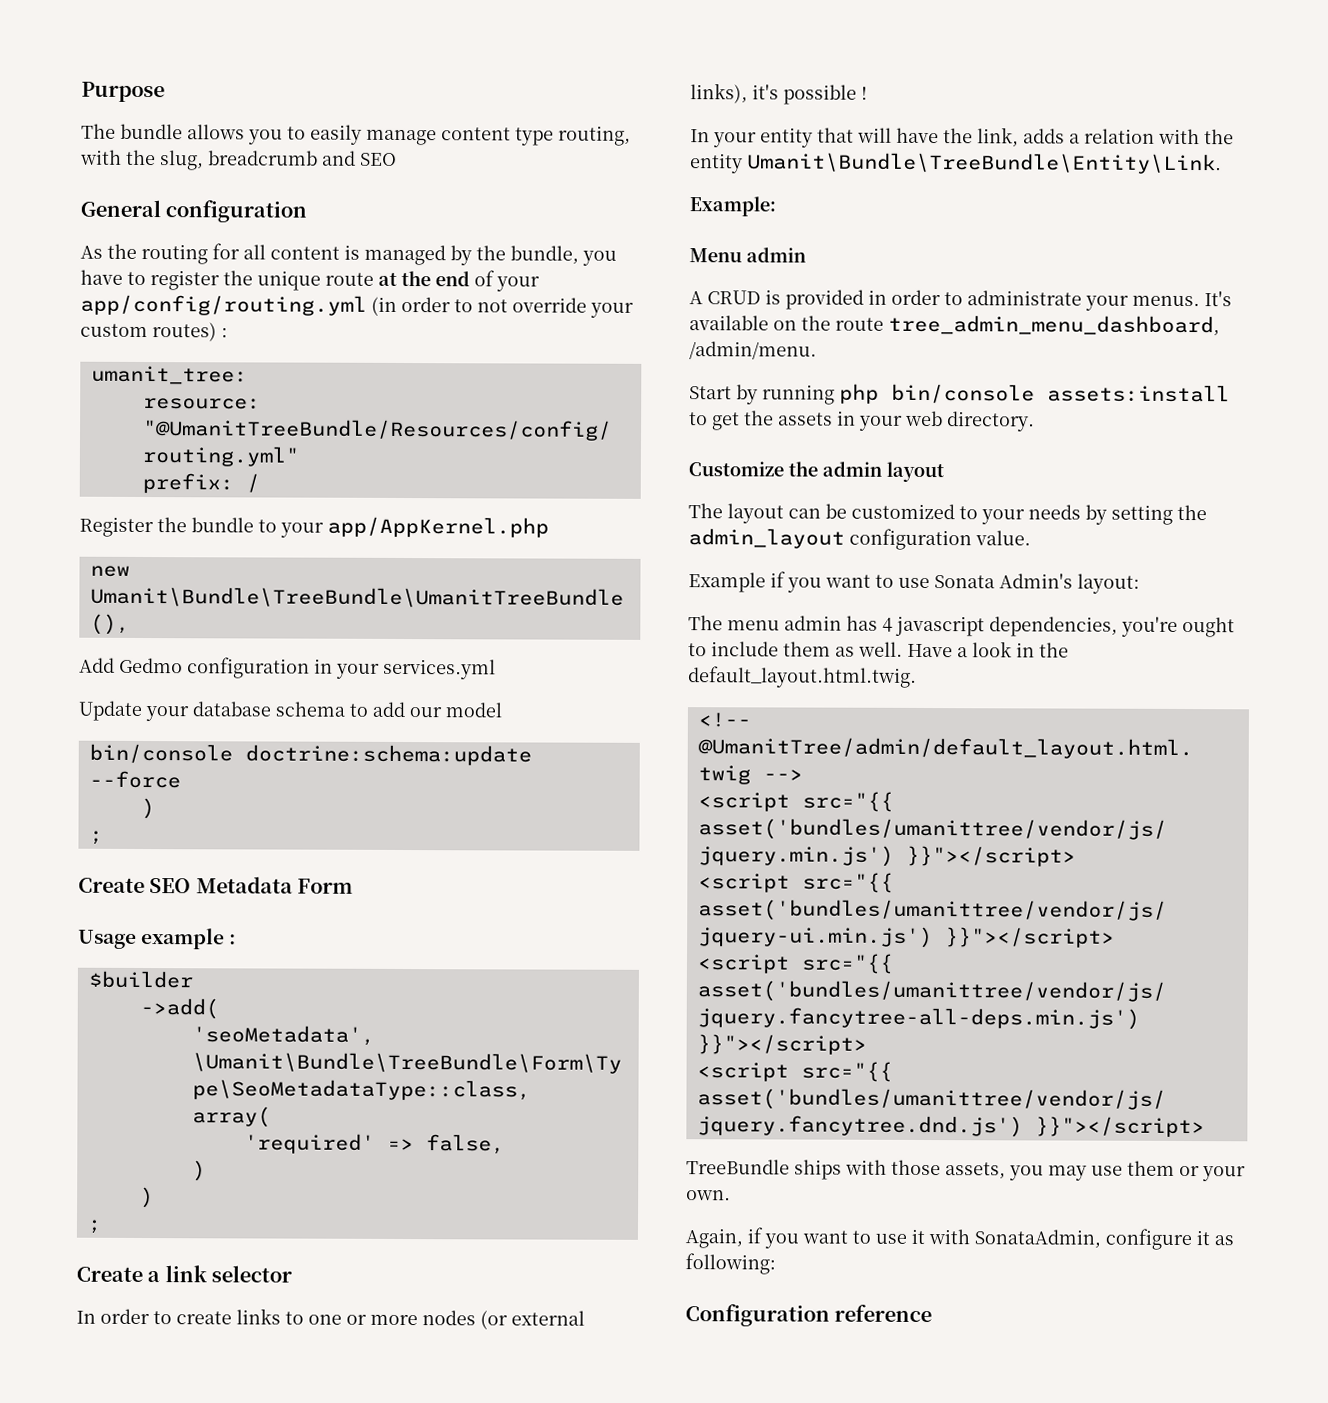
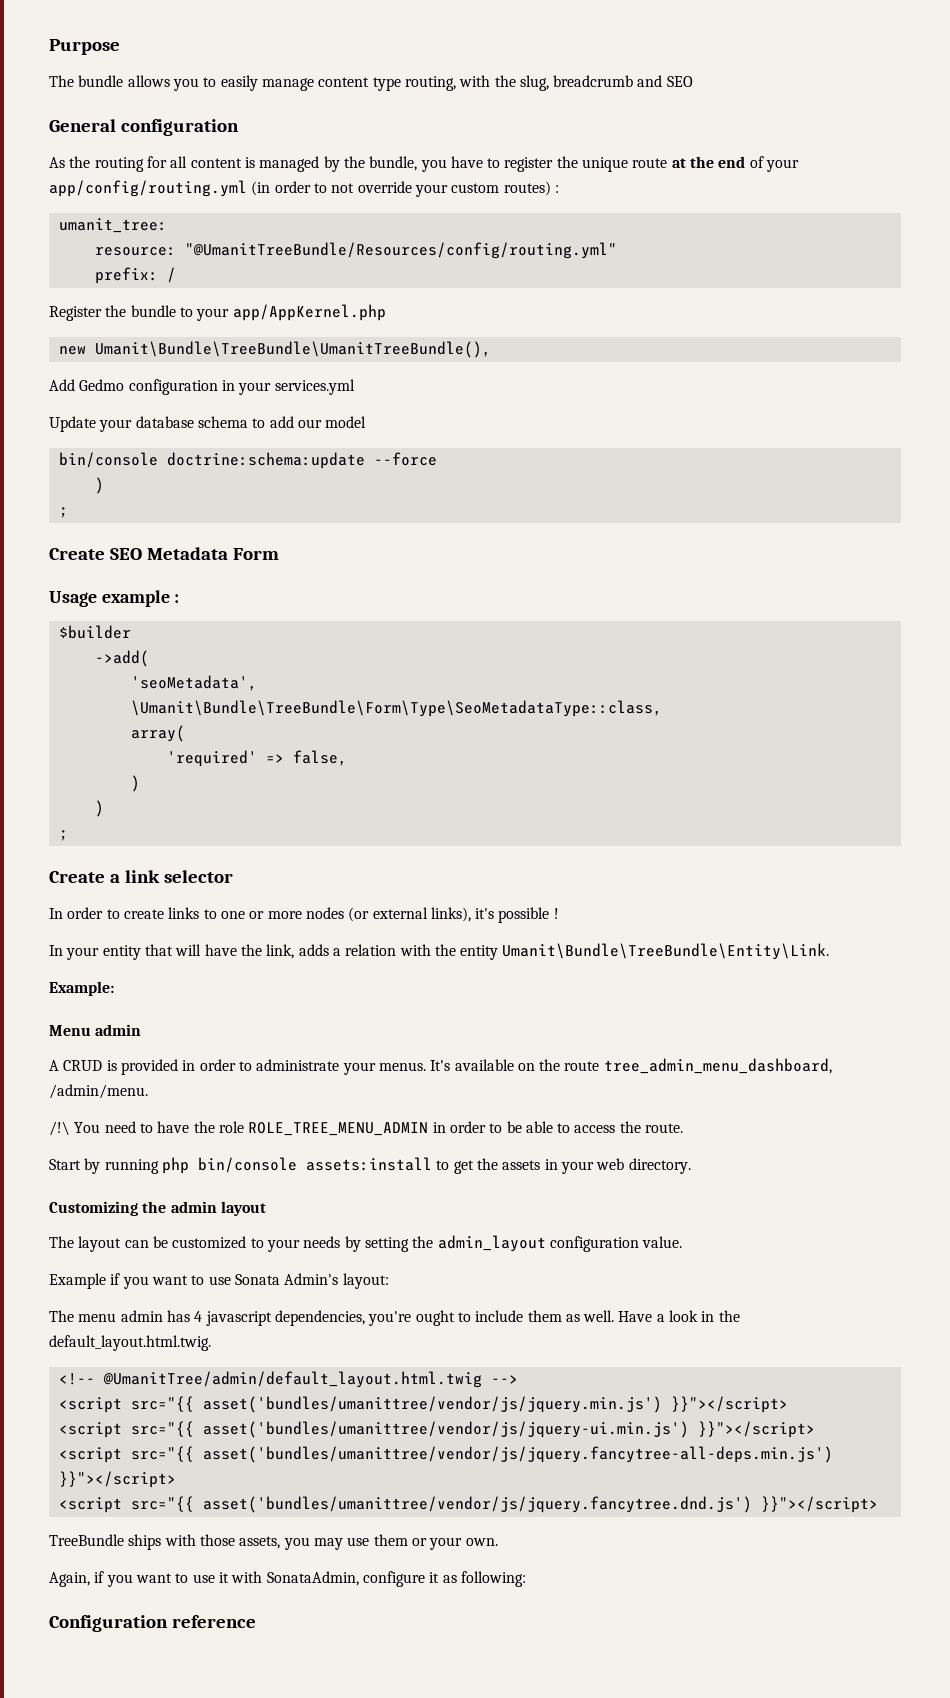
+ /!\ You need to have the role ROLE_TREE_MENU_ADMIN in order to be able to access the route.
- Customize the admin layout
+ Customizing the admin layout

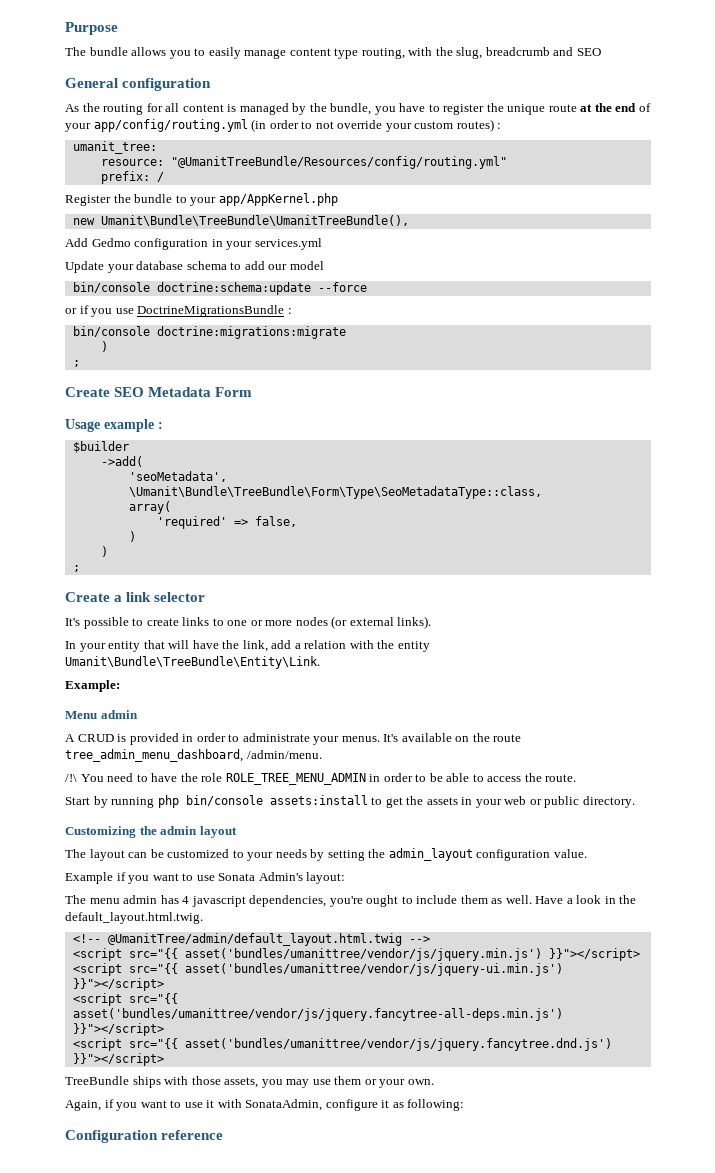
+ or if you use DoctrineMigrationsBundle :
+ bin/console doctrine:migrations:migrate
- In order to create links to one or more nodes (or external links), it's possible !
+ It's possible to create links to one or more nodes (or external links).
- In your entity that will have the link, adds a relation with the entity Umanit\Bundle\TreeBundle\Entity\Link.
+ In your entity that will have the link, add a relation with the entity Umanit\Bundle\TreeBundle\Entity\Link.
- Start by running php bin/console assets:install to get the assets in your web directory.
+ Start by running php bin/console assets:install to get the assets in your web or public directory.

